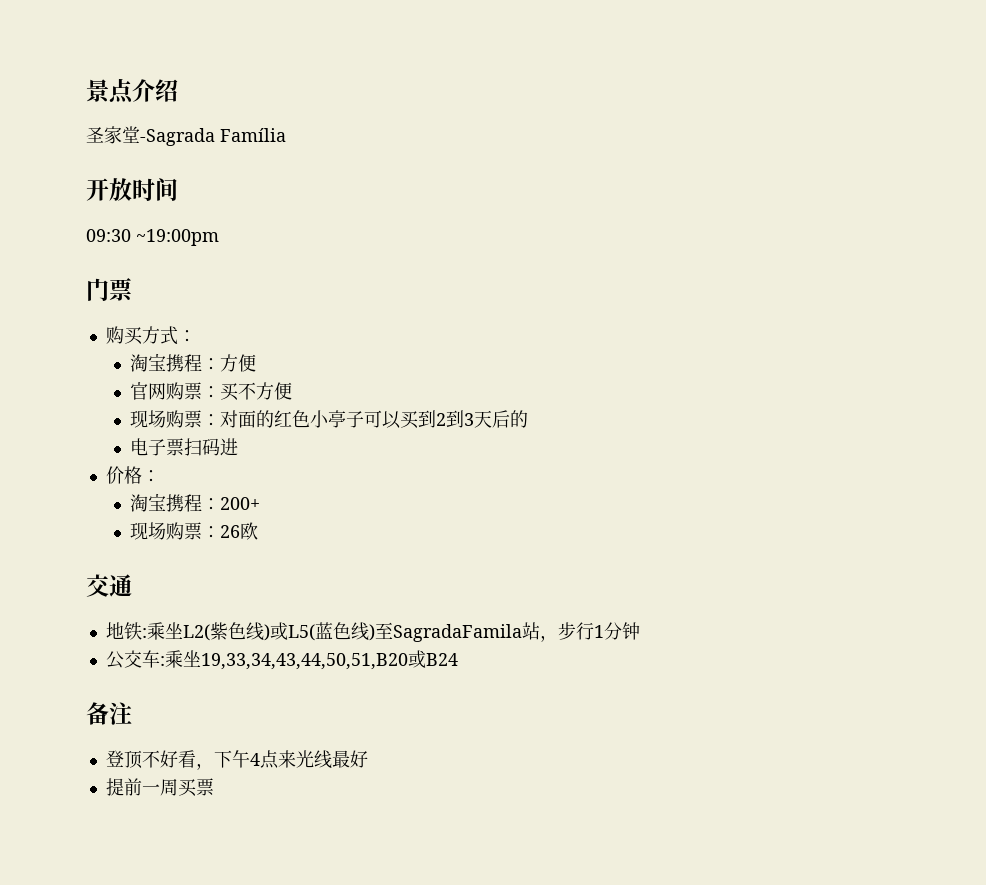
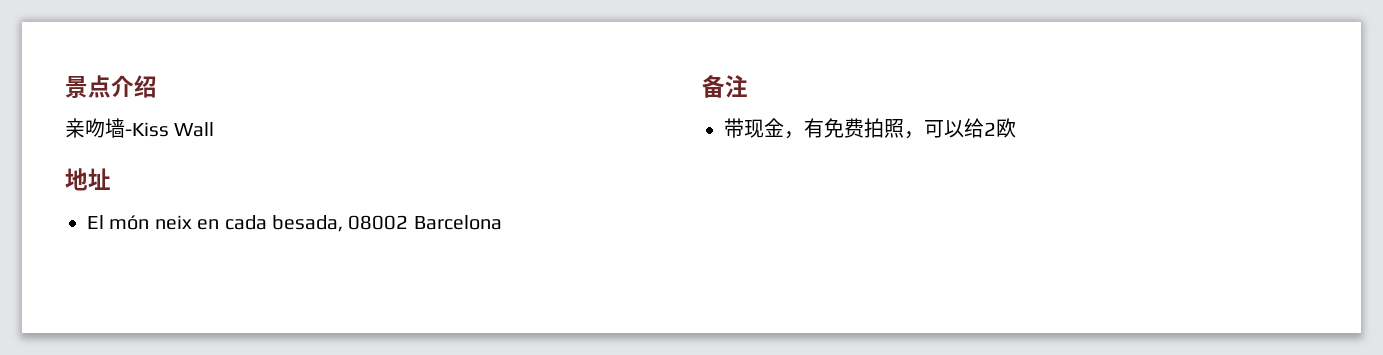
- 圣家堂-Sagrada Família
- 开放时间
- 09:30 ~19:00pm
- 门票
- 购买方式：
- 淘宝携程：方便
- 官网购票：买不方便
- 现场购票：对面的红色小亭子可以买到2到3天后的
- 电子票扫码进
- 价格：
- 淘宝携程：200+
- 现场购票：26欧
- 交通
- 地铁:乘坐L2(紫色线)或L5(蓝色线)至SagradaFamila站，步行1分钟
- 公交车:乘坐19,33,34,43,44,50,51,B20或B24
+ 亲吻墙-Kiss Wall
+ 地址
+ El món neix en cada besada, 08002 Barcelona
  备注
- 登顶不好看，下午4点来光线最好
- 提前一周买票
+ 带现金，有免费拍照，可以给2欧

